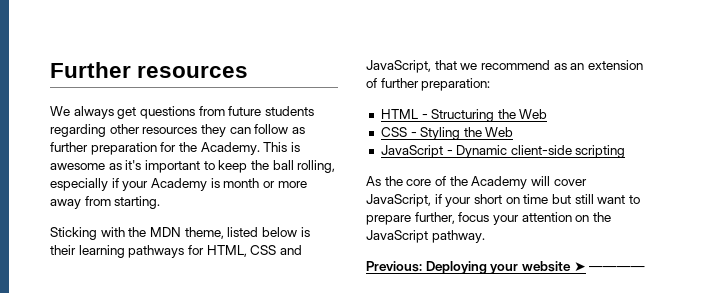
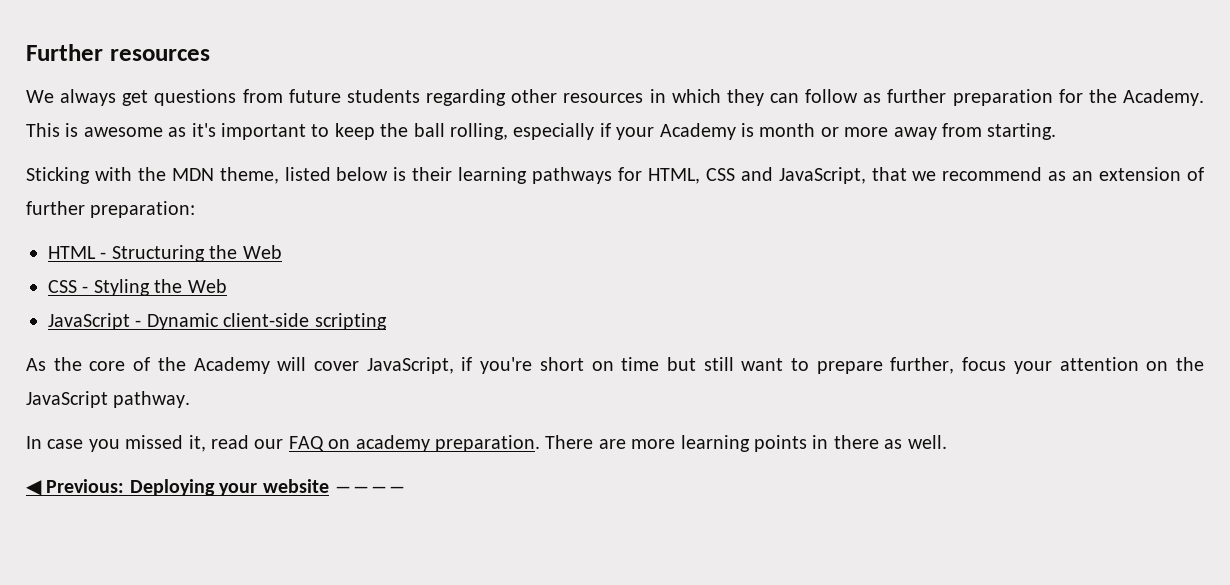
- We always get questions from future students regarding other resources they can follow as further preparation for the Academy.
+ We always get questions from future students regarding other resources in which they can follow as further preparation for the Academy.
- As the core of the Academy will cover JavaScript, if your short on time but still want to prepare further, focus your attention on the JavaScript pathway.
+ As the core of the Academy will cover JavaScript, if you're short on time but still want to prepare further, focus your attention on the JavaScript pathway.
- Previous: Deploying your website ➤ ――――
+ In case you missed it, read our FAQ on academy preparation. There are more learning points in there as well.
+ ◀ Previous: Deploying your website ――――

